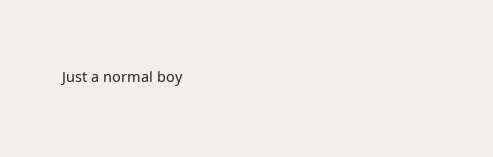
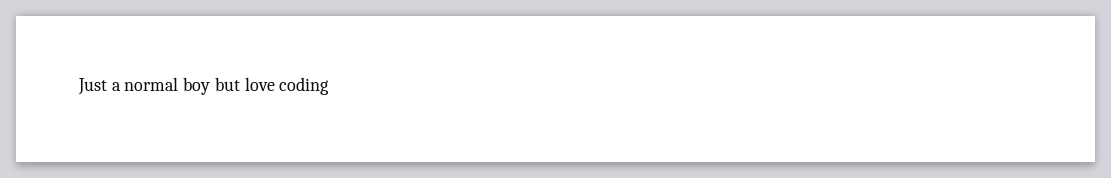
- Just a normal boy
+ Just a normal boy but love coding

